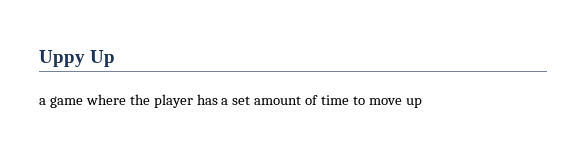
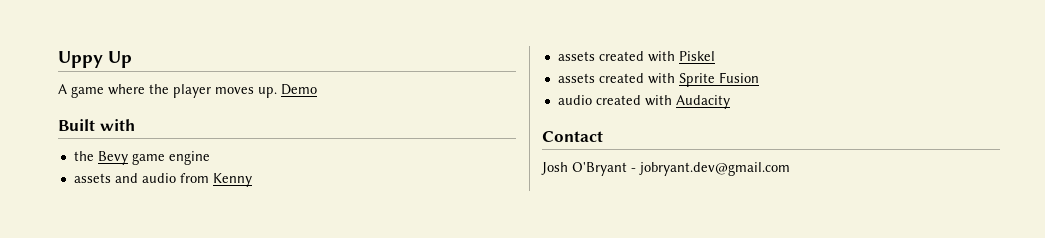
- a game where the player has a set amount of time to move up
+ A game where the player moves up. Demo
+ Built with
+ the Bevy game engine
+ assets and audio from Kenny
+ assets created with Piskel
+ assets created with Sprite Fusion
+ audio created with Audacity
+ Contact
+ Josh O'Bryant - jobryant.dev@gmail.com

